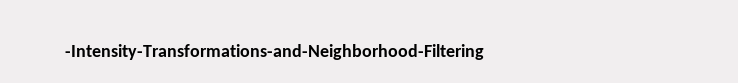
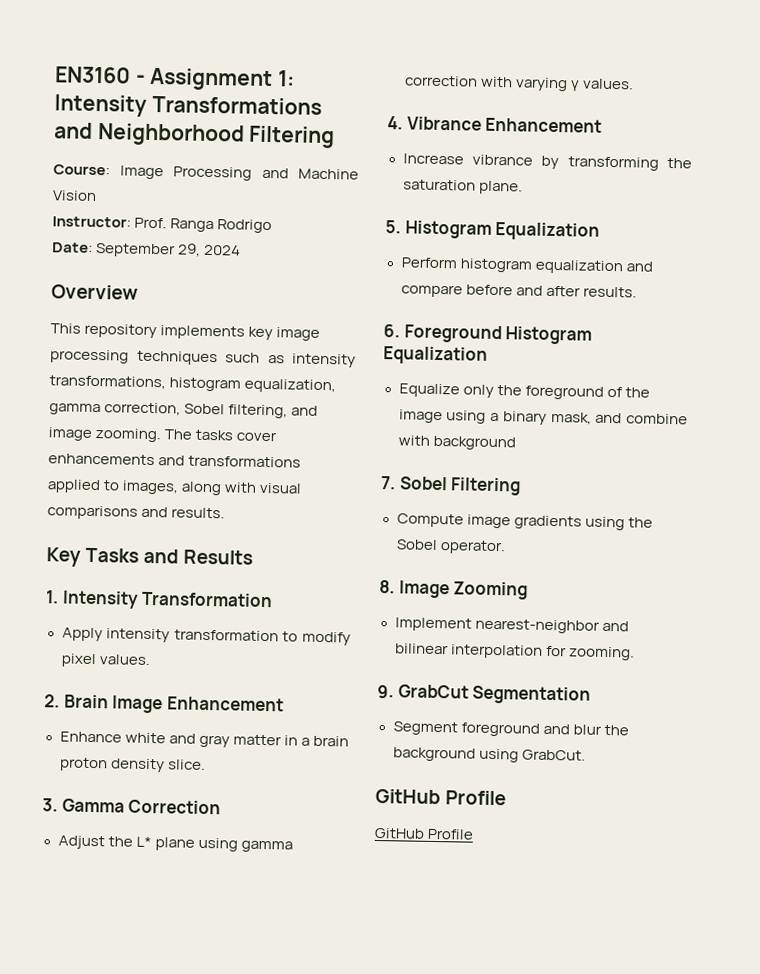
- -Intensity-Transformations-and-Neighborhood-Filtering
+ EN3160 - Assignment 1: Intensity Transformations and Neighborhood Filtering
+ Course: Image Processing and Machine Vision
+ Instructor: Prof. Ranga Rodrigo
+ Date: September 29, 2024
+ Overview
+ This repository implements key image processing techniques such as intensity transformations, histogram equalization, gamma correction, Sobel filtering, and image zooming. The tasks cover enhancements and transformations applied to images, along with visual comparisons and results.
+ Key Tasks and Results
+ 1. Intensity Transformation
+ Apply intensity transformation to modify pixel values.
+ 2. Brain Image Enhancement
+ Enhance white and gray matter in a brain proton density slice.
+ 3. Gamma Correction
+ Adjust the L* plane using gamma correction with varying γ values.
+ 4. Vibrance Enhancement
+ Increase vibrance by transforming the saturation plane.
+ 5. Histogram Equalization
+ Perform histogram equalization and compare before and after results.
+ 6. Foreground Histogram Equalization
+ Equalize only the foreground of the image using a binary mask, and combine with background
+ 7. Sobel Filtering
+ Compute image gradients using the Sobel operator.
+ 8. Image Zooming
+ Implement nearest-neighbor and bilinear interpolation for zooming.
+ 9. GrabCut Segmentation
+ Segment foreground and blur the background using GrabCut.
+ GitHub Profile
+ GitHub Profile

